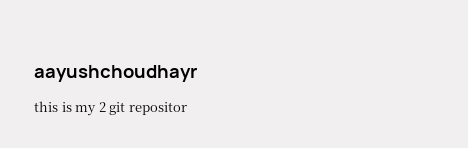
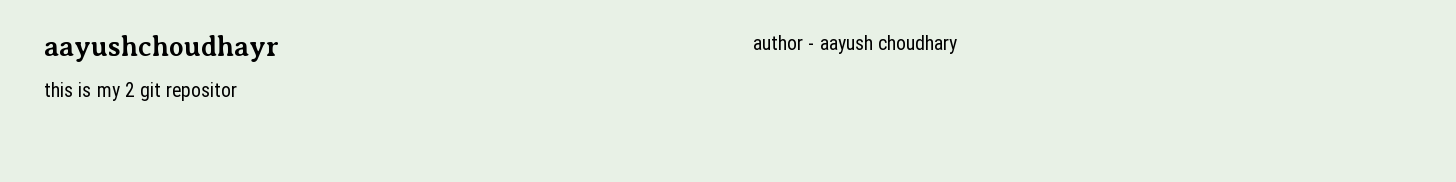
+ author - aayush choudhary

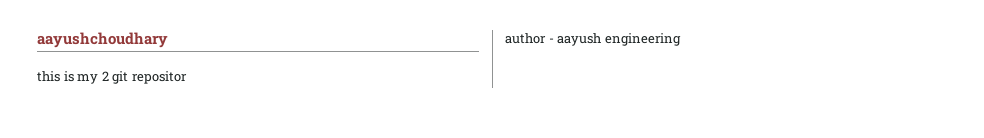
- aayushchoudhayr
+ aayushchoudhary
- author - aayush choudhary
+ author - aayush engineering

